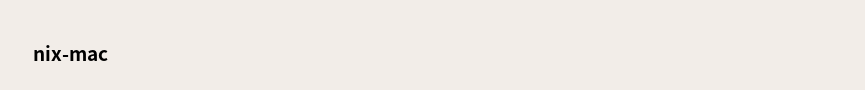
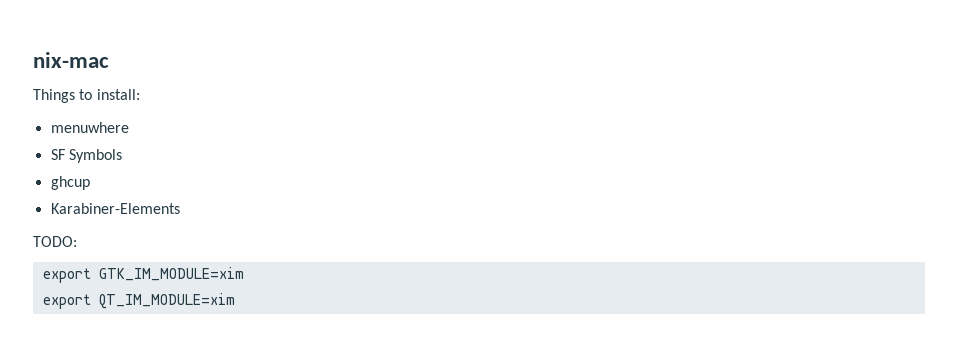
+ Things to install:
+ menuwhere
+ SF Symbols
+ ghcup
+ Karabiner-Elements
+ TODO:
+ export GTK_IM_MODULE=xim
+ export QT_IM_MODULE=xim

